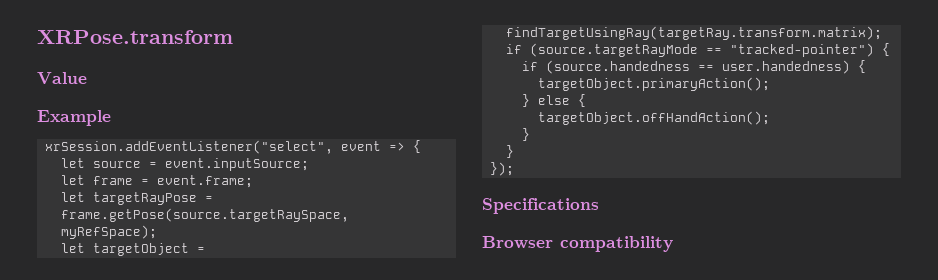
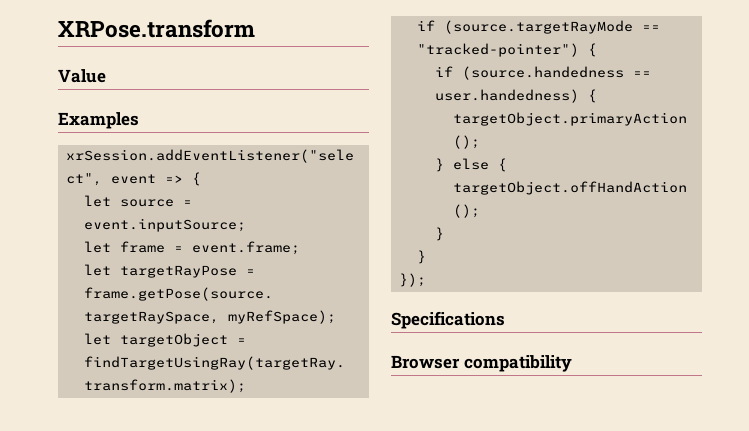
- Example
+ Examples

